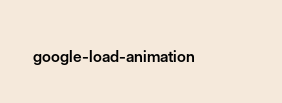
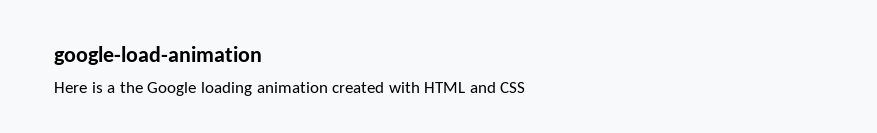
+ Here is a the Google loading animation created with HTML and CSS

